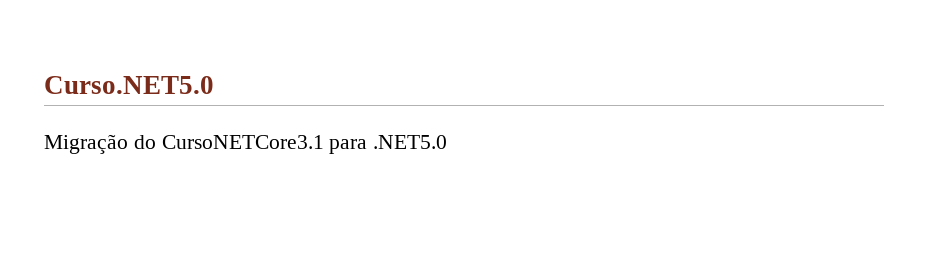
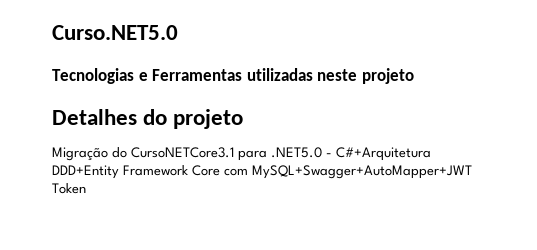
+ Tecnologias e Ferramentas utilizadas neste projeto
+ Detalhes do projeto
- Migração do CursoNETCore3.1 para .NET5.0
+ Migração do CursoNETCore3.1 para .NET5.0 - C#+Arquitetura DDD+Entity Framework Core com MySQL+Swagger+AutoMapper+JWT Token

